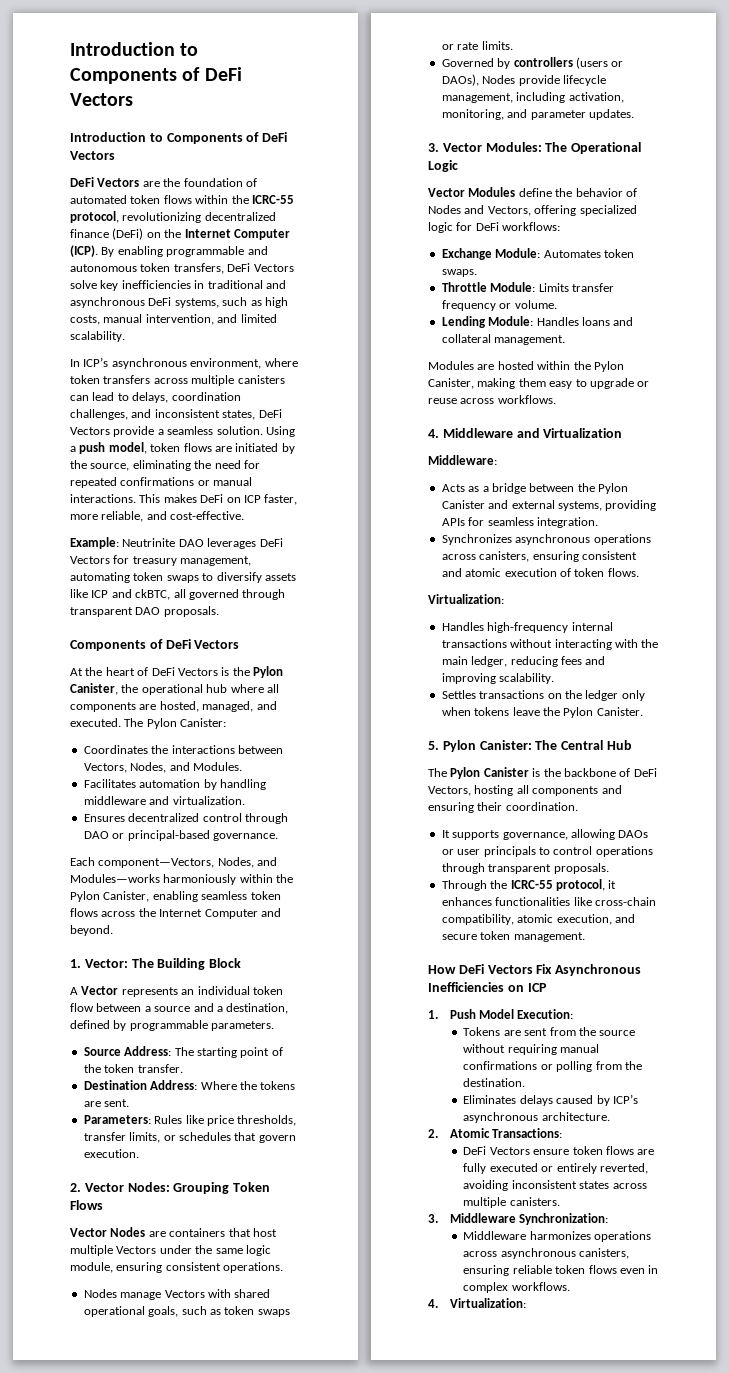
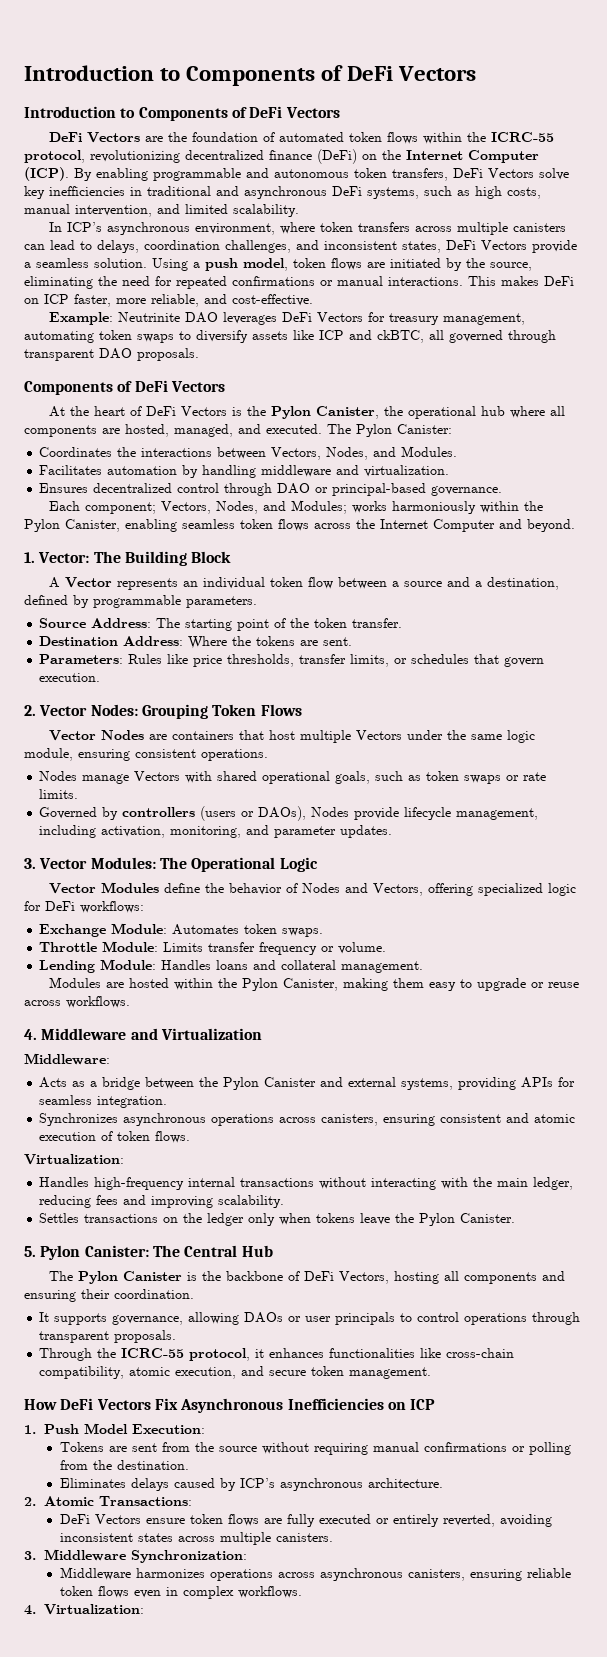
- Each component—Vectors, Nodes, and Modules—works harmoniously within the Pylon Canister, enabling seamless token flows across the Internet Computer and beyond.
+ Each component; Vectors, Nodes, and Modules; works harmoniously within the Pylon Canister, enabling seamless token flows across the Internet Computer and beyond.

